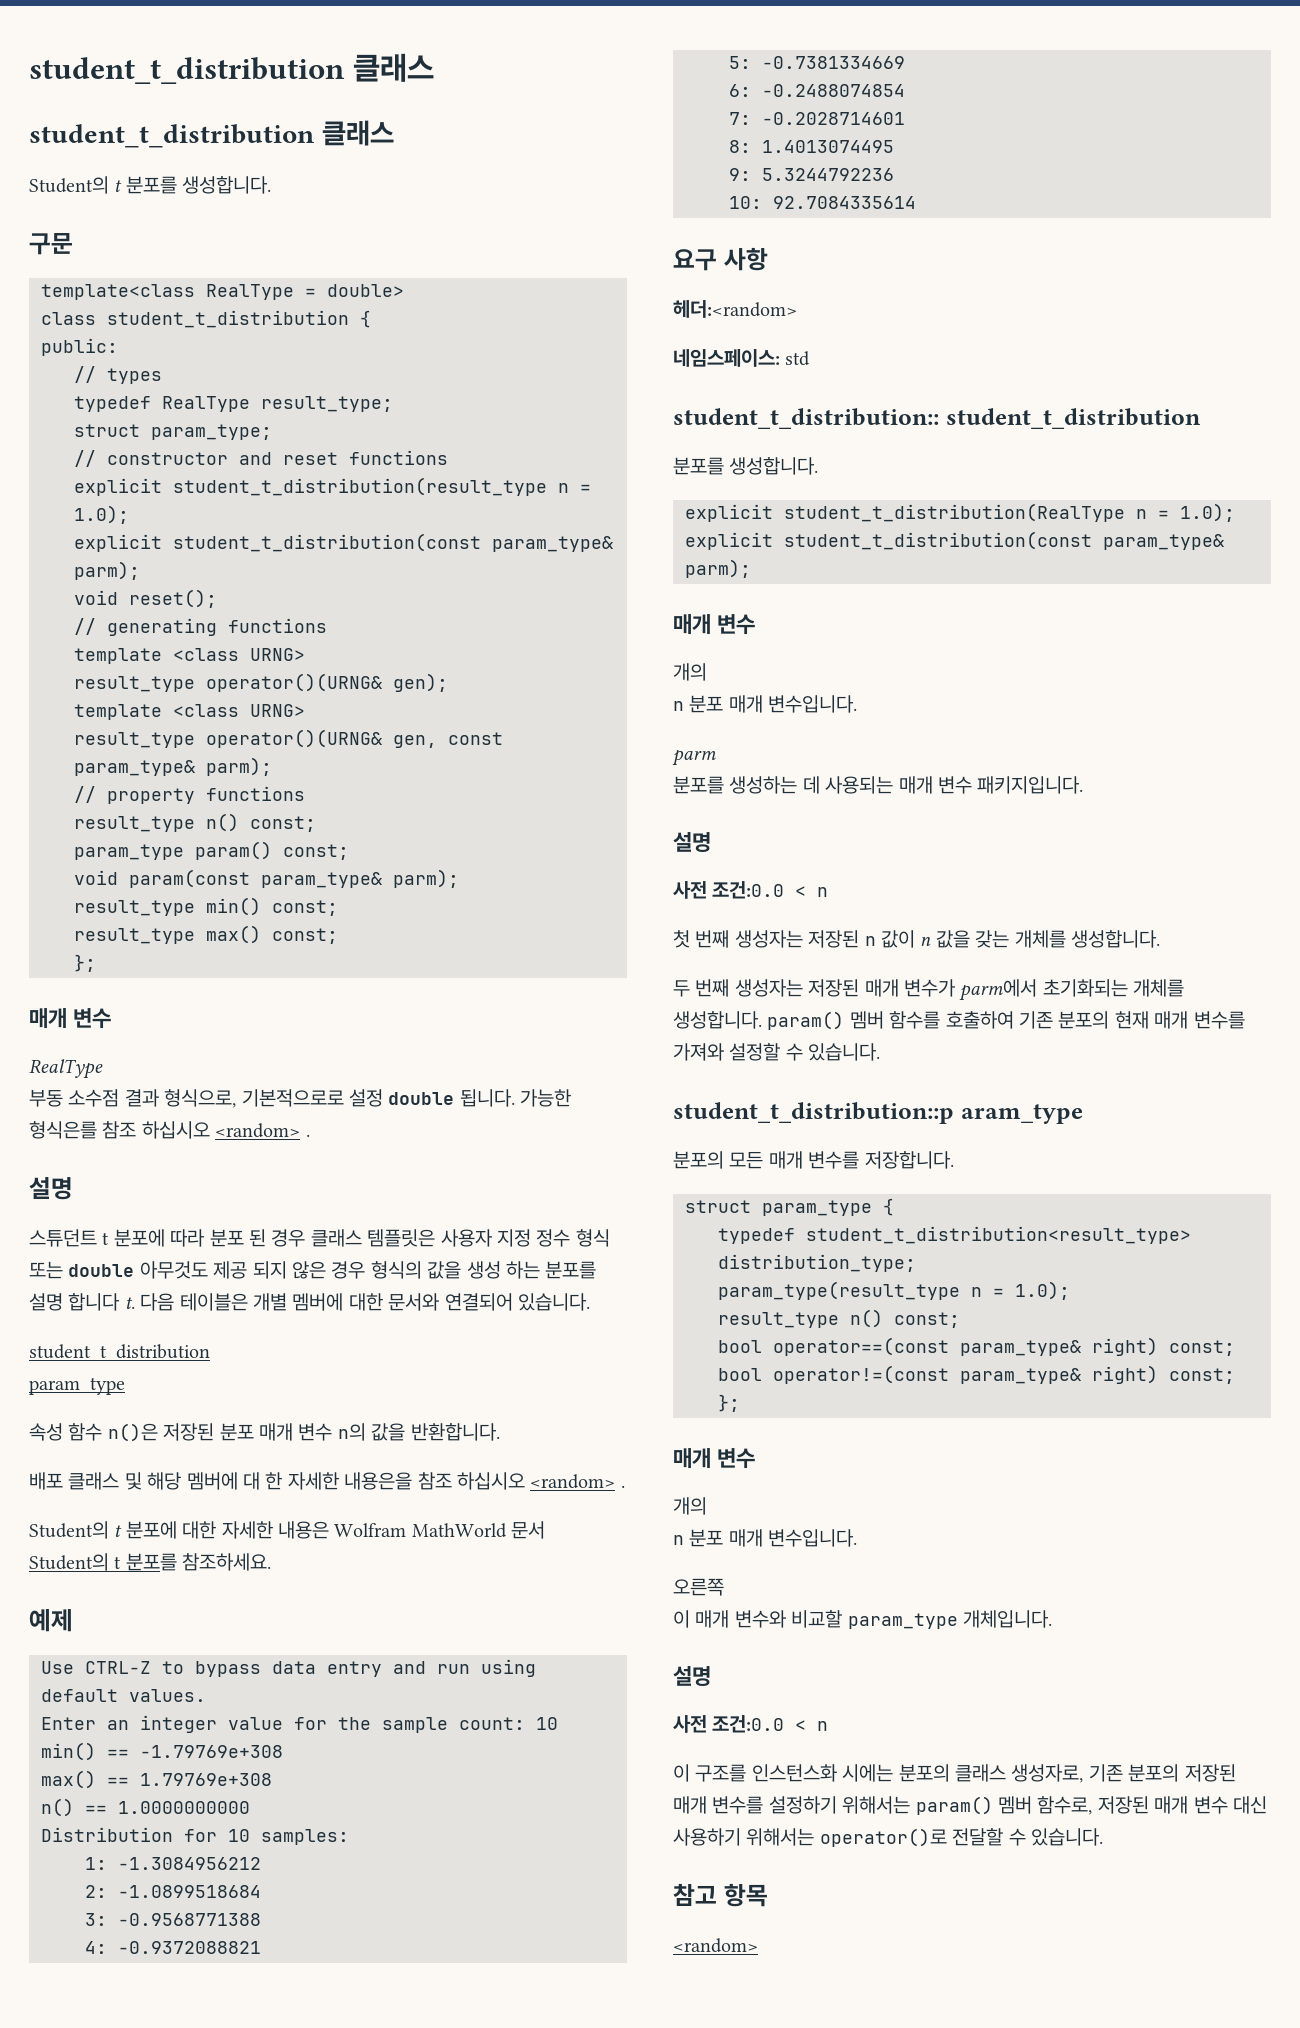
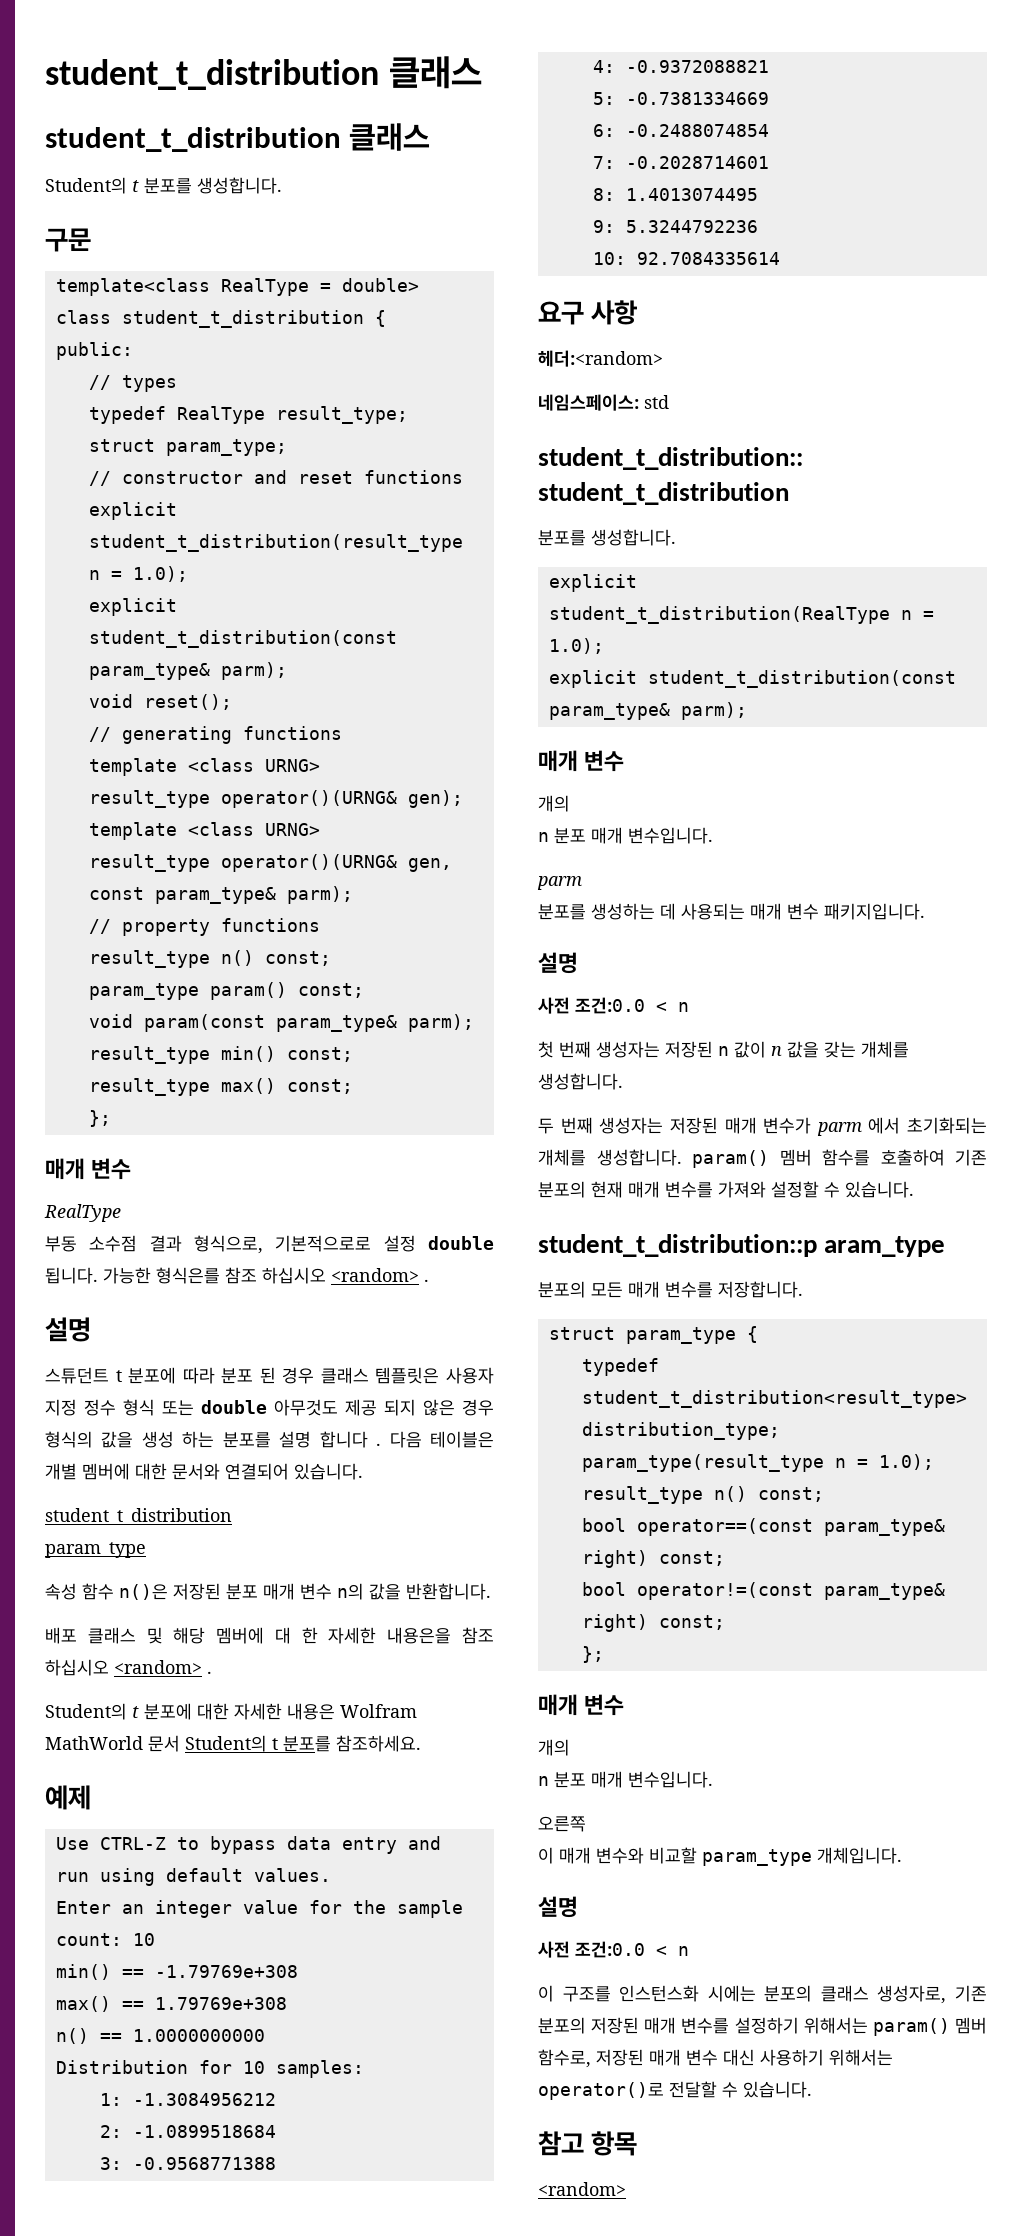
- 스튜던트 t 분포에 따라 분포 된 경우 클래스 템플릿은 사용자 지정 정수 형식 또는 double 아무것도 제공 되지 않은 경우 형식의 값을 생성 하는 분포를 설명 합니다 t.
+ 스튜던트 t 분포에 따라 분포 된 경우 클래스 템플릿은 사용자 지정 정수 형식 또는 double 아무것도 제공 되지 않은 경우 형식의 값을 생성 하는 분포를 설명 합니다 .
- 두 번째 생성자는 저장된 매개 변수가 parm에서 초기화되는 개체를 생성합니다. param() 멤버 함수를 호출하여 기존 분포의 현재 매개 변수를 가져와 설정할 수 있습니다.
+ 두 번째 생성자는 저장된 매개 변수가 parm 에서 초기화되는 개체를 생성합니다. param() 멤버 함수를 호출하여 기존 분포의 현재 매개 변수를 가져와 설정할 수 있습니다.

